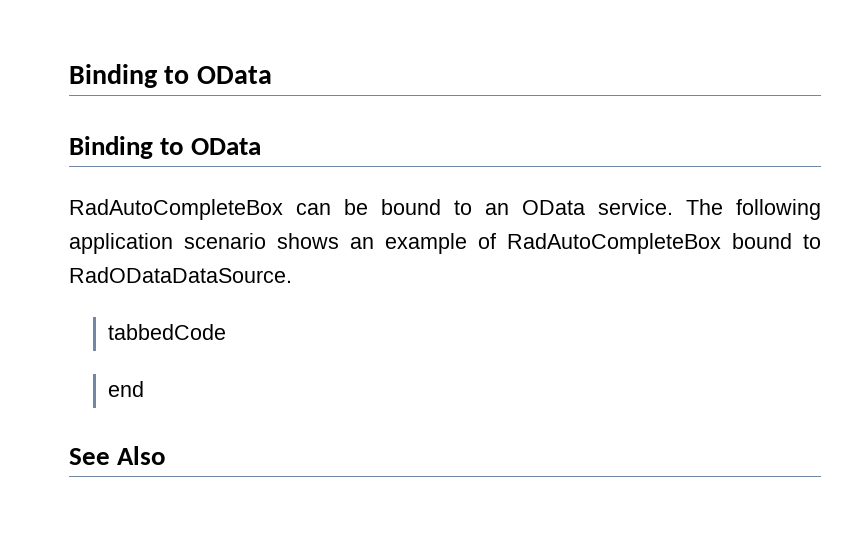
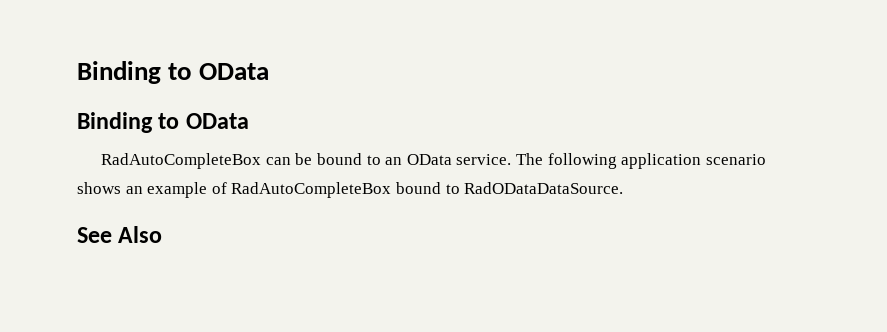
- tabbedCode
- end

